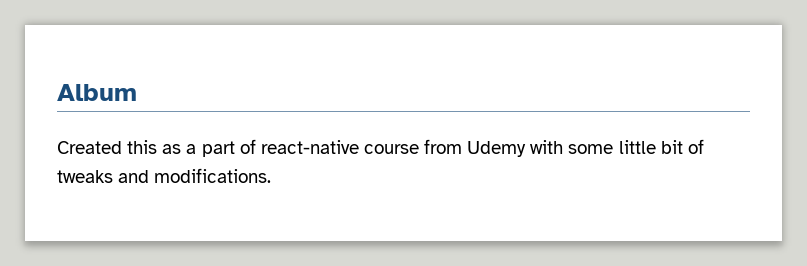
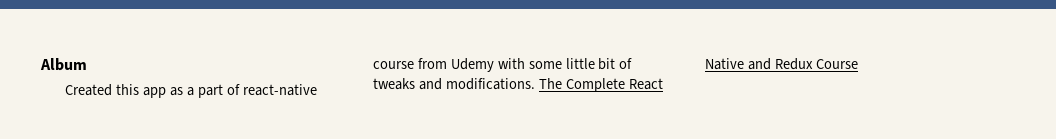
- Created this as a part of react-native course from Udemy with some little bit of tweaks and modifications.
+ Created this app as a part of react-native course from Udemy with some little bit of tweaks and modifications.
+ The Complete React Native and Redux Course

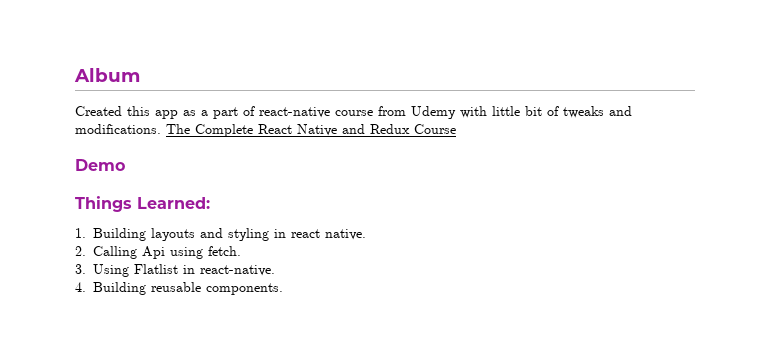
- Created this app as a part of react-native course from Udemy with some little bit of tweaks and modifications.
+ Created this app as a part of react-native course from Udemy with little bit of tweaks and modifications.
+ Demo
+ Things Learned:
+ 1. Building layouts and styling in react native.
+ 2. Calling Api using fetch.
+ 3. Using Flatlist in react-native.
+ 4. Building reusable components.

